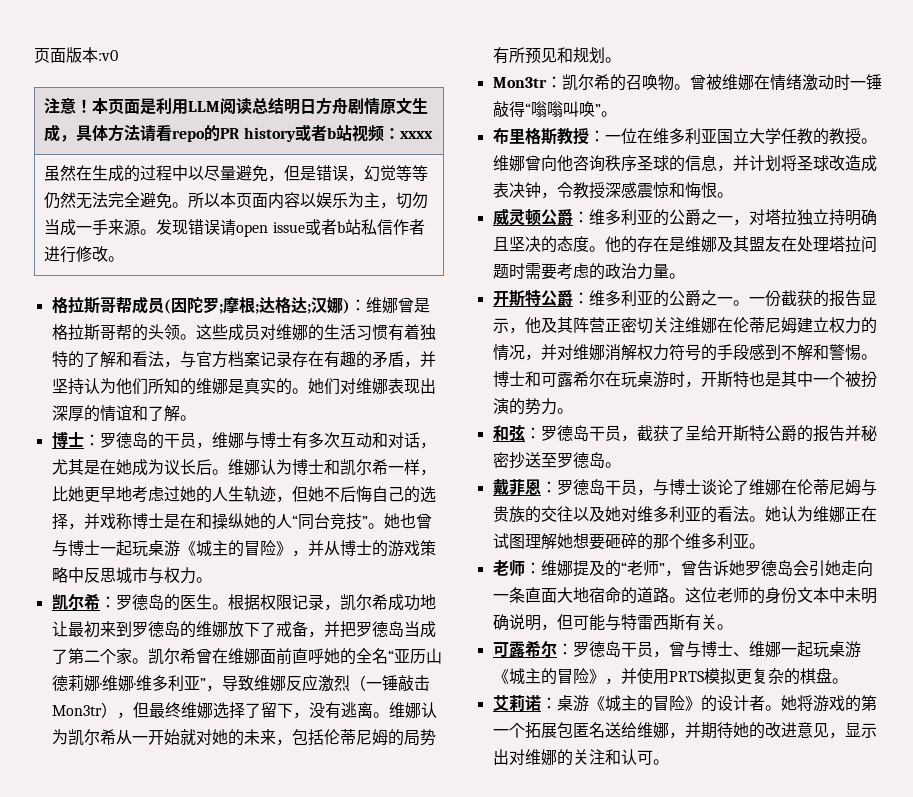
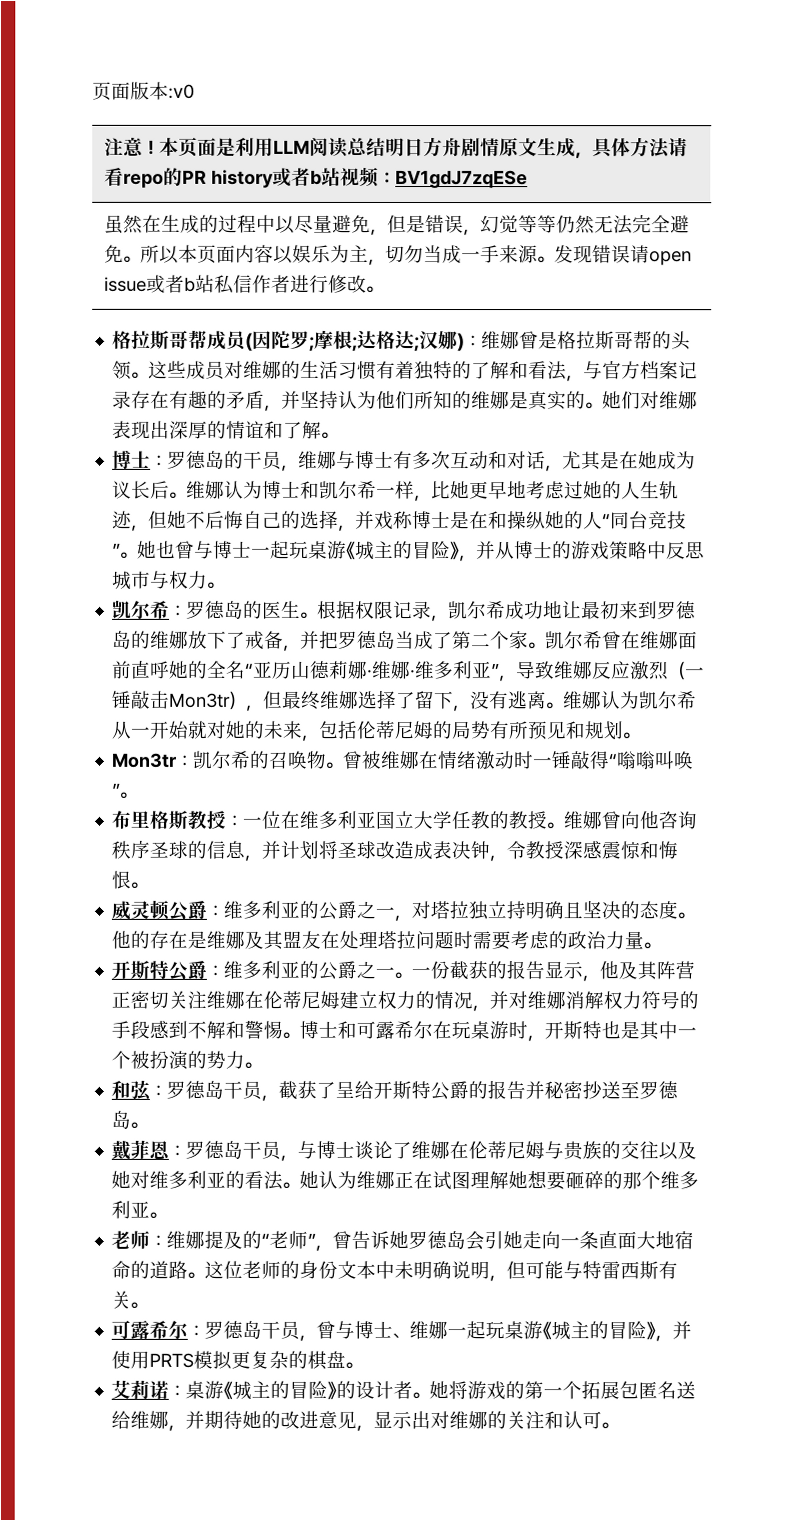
- 注意！本页面是利用LLM阅读总结明日方舟剧情原文生成，具体方法请看repo的PR history或者b站视频：xxxx
+ 注意！本页面是利用LLM阅读总结明日方舟剧情原文生成，具体方法请看repo的PR history或者b站视频：BV1gdJ7zqESe

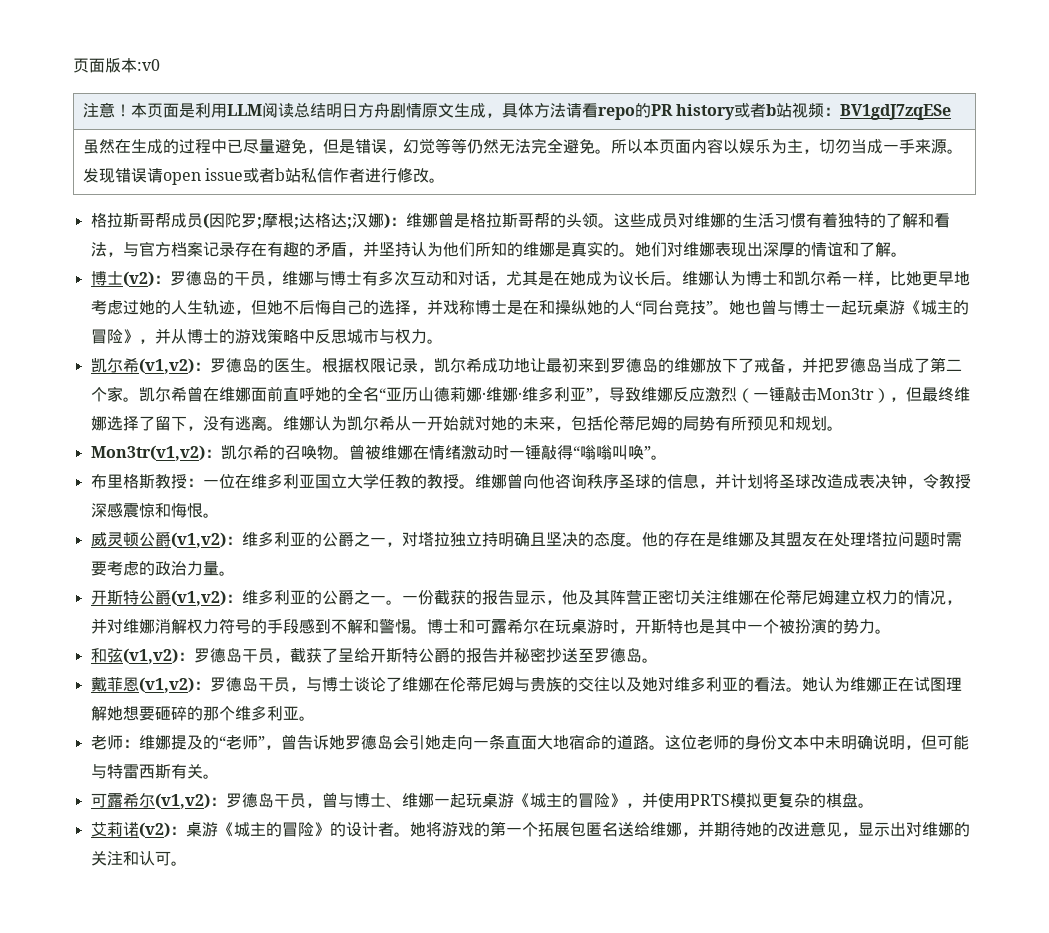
- 虽然在生成的过程中以尽量避免，但是错误，幻觉等等仍然无法完全避免。所以本页面内容以娱乐为主，切勿当成一手来源。发现错误请open issue或者b站私信作者进行修改。
+ 虽然在生成的过程中已尽量避免，但是错误，幻觉等等仍然无法完全避免。所以本页面内容以娱乐为主，切勿当成一手来源。发现错误请open issue或者b站私信作者进行修改。
- 博士：罗德岛的干员，维娜与博士有多次互动和对话，尤其是在她成为议长后。
+ 博士(v2)：罗德岛的干员，维娜与博士有多次互动和对话，尤其是在她成为议长后。
- 凯尔希：罗德岛的医生。
+ 凯尔希(v1,v2)：罗德岛的医生。
- Mon3tr：凯尔希的召唤物。
+ Mon3tr(v1,v2)：凯尔希的召唤物。
- 威灵顿公爵：维多利亚的公爵之一，对塔拉独立持明确且坚决的态度。
+ 威灵顿公爵(v1,v2)：维多利亚的公爵之一，对塔拉独立持明确且坚决的态度。
- 开斯特公爵：维多利亚的公爵之一。
+ 开斯特公爵(v1,v2)：维多利亚的公爵之一。
- 和弦：罗德岛干员，截获了呈给开斯特公爵的报告并秘密抄送至罗德岛。
+ 和弦(v1,v2)：罗德岛干员，截获了呈给开斯特公爵的报告并秘密抄送至罗德岛。
- 戴菲恩：罗德岛干员，与博士谈论了维娜在伦蒂尼姆与贵族的交往以及她对维多利亚的看法。
+ 戴菲恩(v1,v2)：罗德岛干员，与博士谈论了维娜在伦蒂尼姆与贵族的交往以及她对维多利亚的看法。
- 可露希尔：罗德岛干员，曾与博士、维娜一起玩桌游《城主的冒险》，并使用PRTS模拟更复杂的棋盘。
+ 可露希尔(v1,v2)：罗德岛干员，曾与博士、维娜一起玩桌游《城主的冒险》，并使用PRTS模拟更复杂的棋盘。
- 艾莉诺：桌游《城主的冒险》的设计者。
+ 艾莉诺(v2)：桌游《城主的冒险》的设计者。

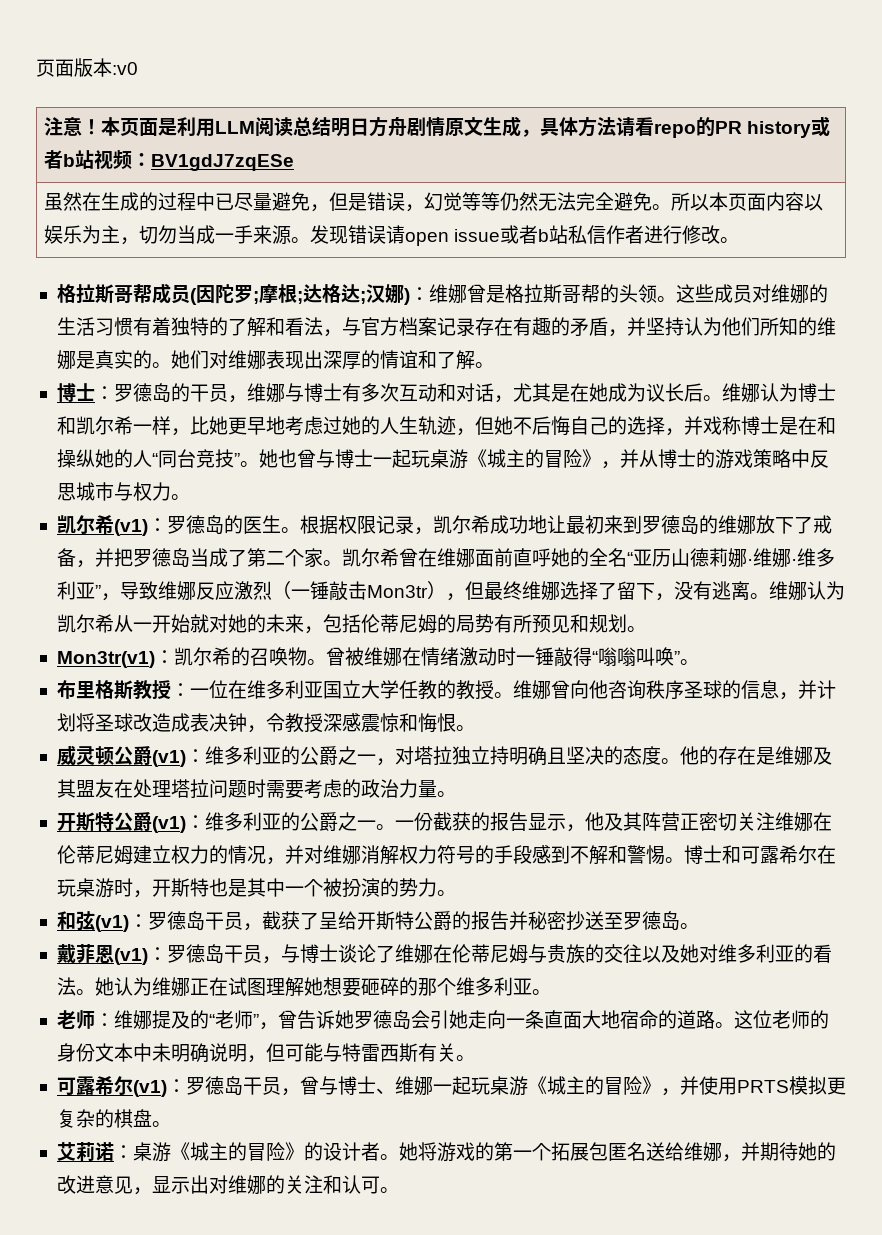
- 博士(v2)：罗德岛的干员，维娜与博士有多次互动和对话，尤其是在她成为议长后。
+ 博士：罗德岛的干员，维娜与博士有多次互动和对话，尤其是在她成为议长后。
- 凯尔希(v1,v2)：罗德岛的医生。
+ 凯尔希(v1)：罗德岛的医生。
- Mon3tr(v1,v2)：凯尔希的召唤物。
+ Mon3tr(v1)：凯尔希的召唤物。
- 威灵顿公爵(v1,v2)：维多利亚的公爵之一，对塔拉独立持明确且坚决的态度。
+ 威灵顿公爵(v1)：维多利亚的公爵之一，对塔拉独立持明确且坚决的态度。
- 开斯特公爵(v1,v2)：维多利亚的公爵之一。
+ 开斯特公爵(v1)：维多利亚的公爵之一。
- 和弦(v1,v2)：罗德岛干员，截获了呈给开斯特公爵的报告并秘密抄送至罗德岛。
+ 和弦(v1)：罗德岛干员，截获了呈给开斯特公爵的报告并秘密抄送至罗德岛。
- 戴菲恩(v1,v2)：罗德岛干员，与博士谈论了维娜在伦蒂尼姆与贵族的交往以及她对维多利亚的看法。
+ 戴菲恩(v1)：罗德岛干员，与博士谈论了维娜在伦蒂尼姆与贵族的交往以及她对维多利亚的看法。
- 可露希尔(v1,v2)：罗德岛干员，曾与博士、维娜一起玩桌游《城主的冒险》，并使用PRTS模拟更复杂的棋盘。
+ 可露希尔(v1)：罗德岛干员，曾与博士、维娜一起玩桌游《城主的冒险》，并使用PRTS模拟更复杂的棋盘。
- 艾莉诺(v2)：桌游《城主的冒险》的设计者。
+ 艾莉诺：桌游《城主的冒险》的设计者。

